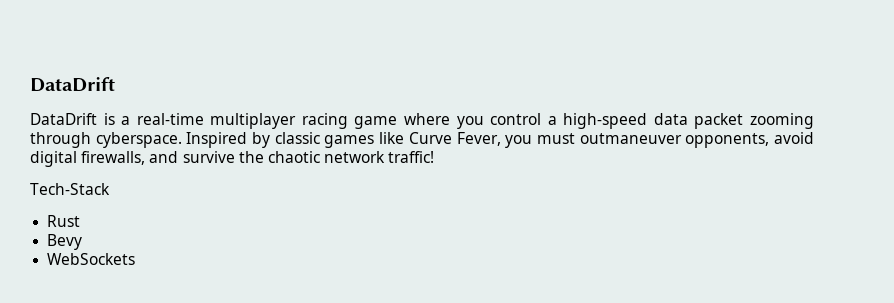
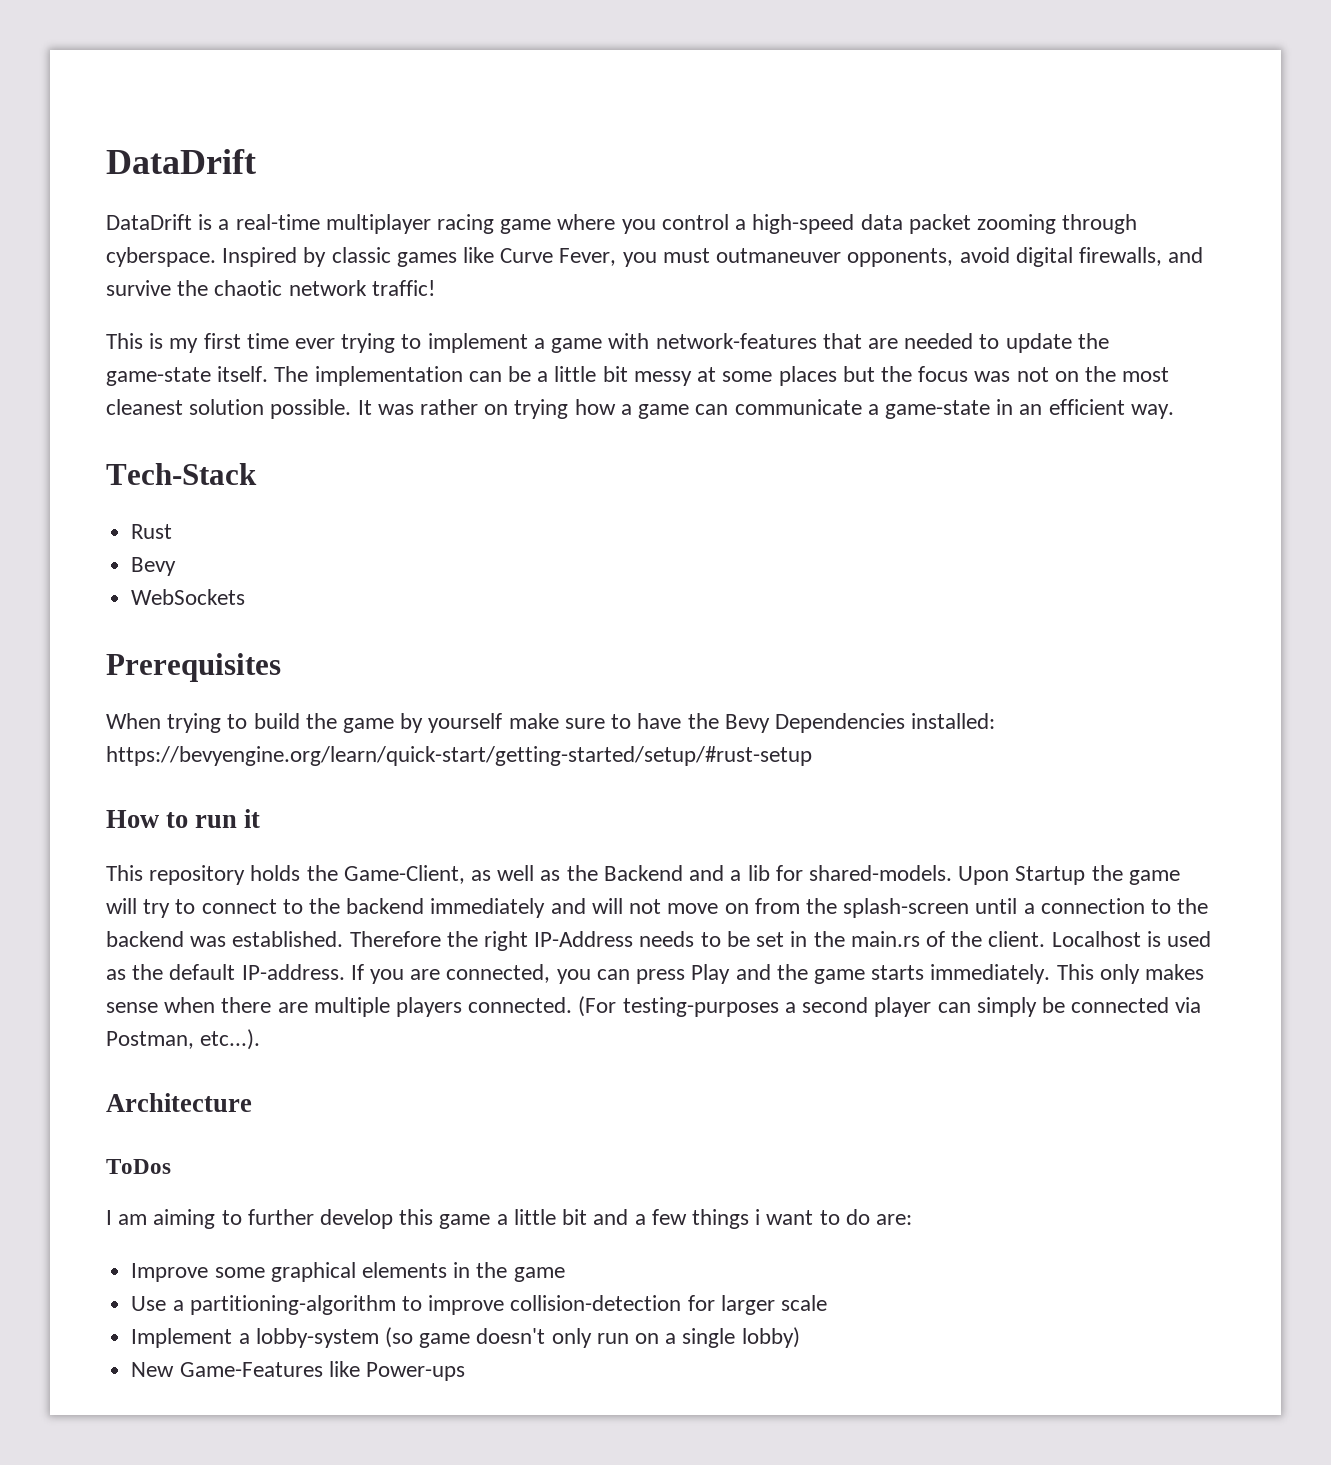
+ This is my first time ever trying to implement a game with network-features that are needed to update the game-state itself. The implementation can be a little bit messy at some places but the focus was not on the most cleanest solution possible. It was rather on trying how a game can communicate a game-state in an efficient way.
  Tech-Stack
  Rust
  Bevy
  WebSockets
+ Prerequisites
+ When trying to build the game by yourself make sure to have the Bevy Dependencies installed: https://bevyengine.org/learn/quick-start/getting-started/setup/#rust-setup
+ How to run it
+ This repository holds the Game-Client, as well as the Backend and a lib for shared-models. Upon Startup the game will try to connect to the backend immediately and will not move on from the splash-screen until a connection to the backend was established. Therefore the right IP-Address needs to be set in the main.rs of the client. Localhost is used as the default IP-address. If you are connected, you can press Play and the game starts immediately. This only makes sense when there are multiple players connected. (For testing-purposes a second player can simply be connected via Postman, etc...).
+ Architecture
+ ToDos
+ I am aiming to further develop this game a little bit and a few things i want to do are:
+ Improve some graphical elements in the game
+ Use a partitioning-algorithm to improve collision-detection for larger scale
+ Implement a lobby-system (so game doesn't only run on a single lobby)
+ New Game-Features like Power-ups

